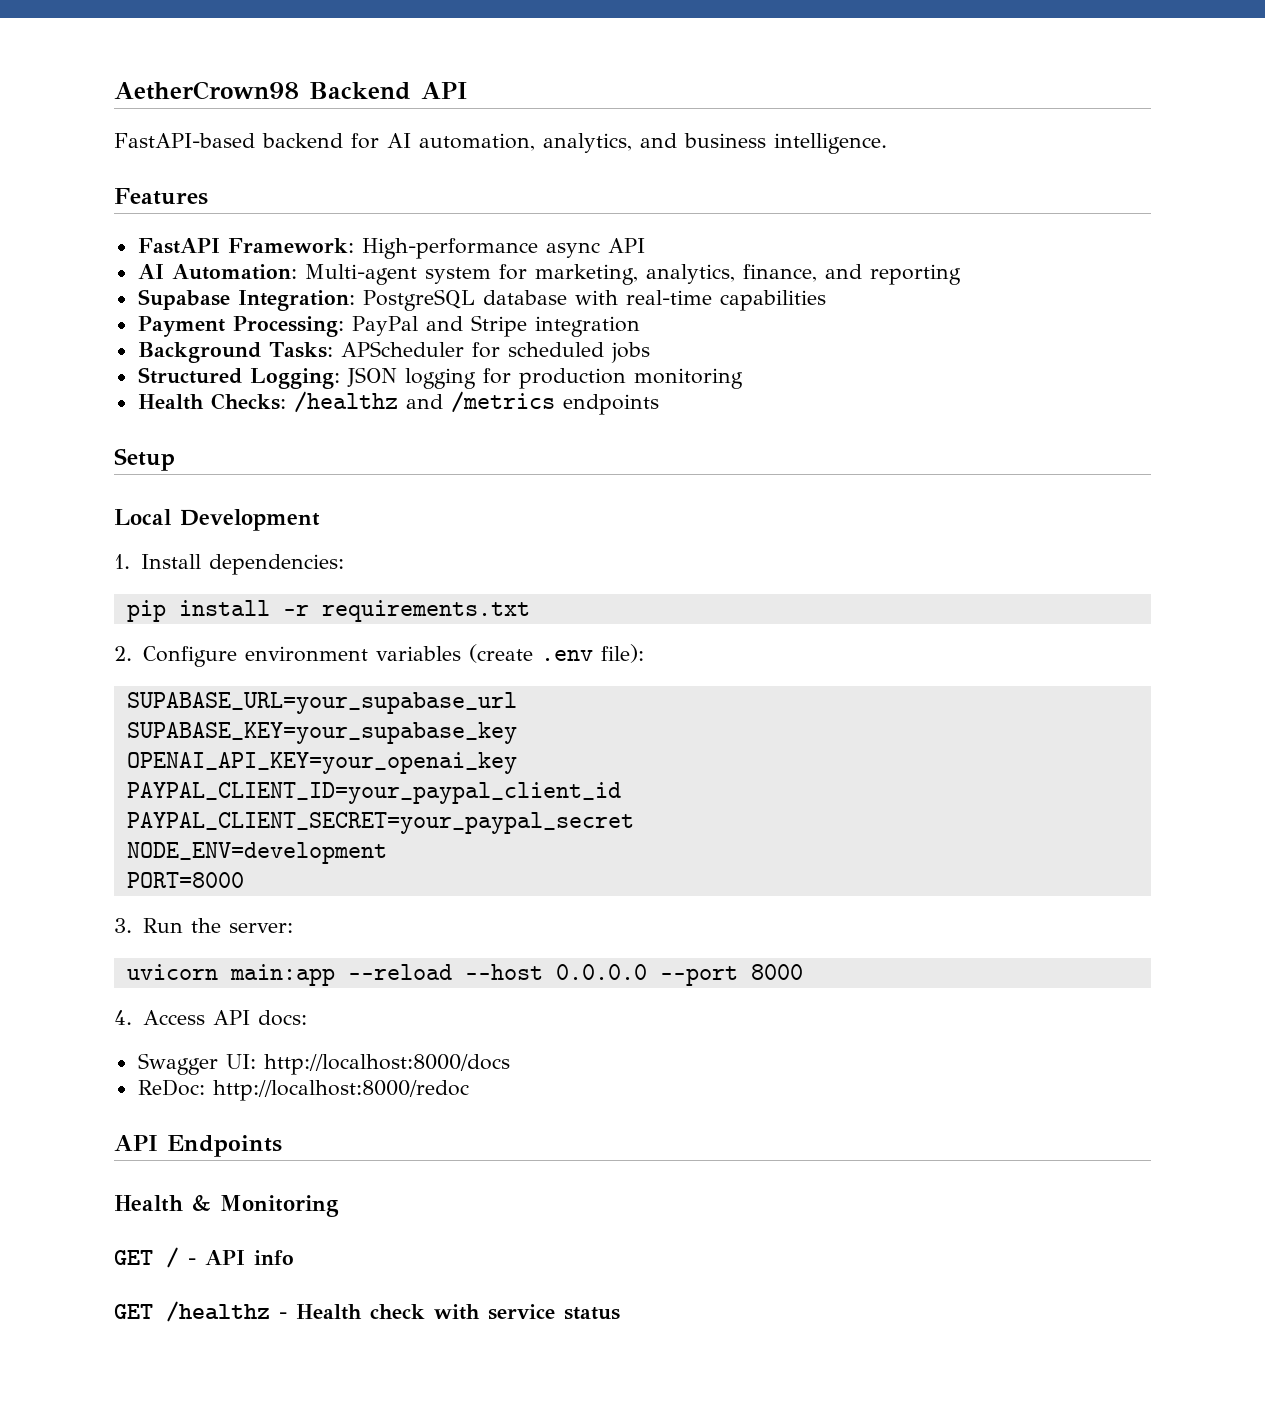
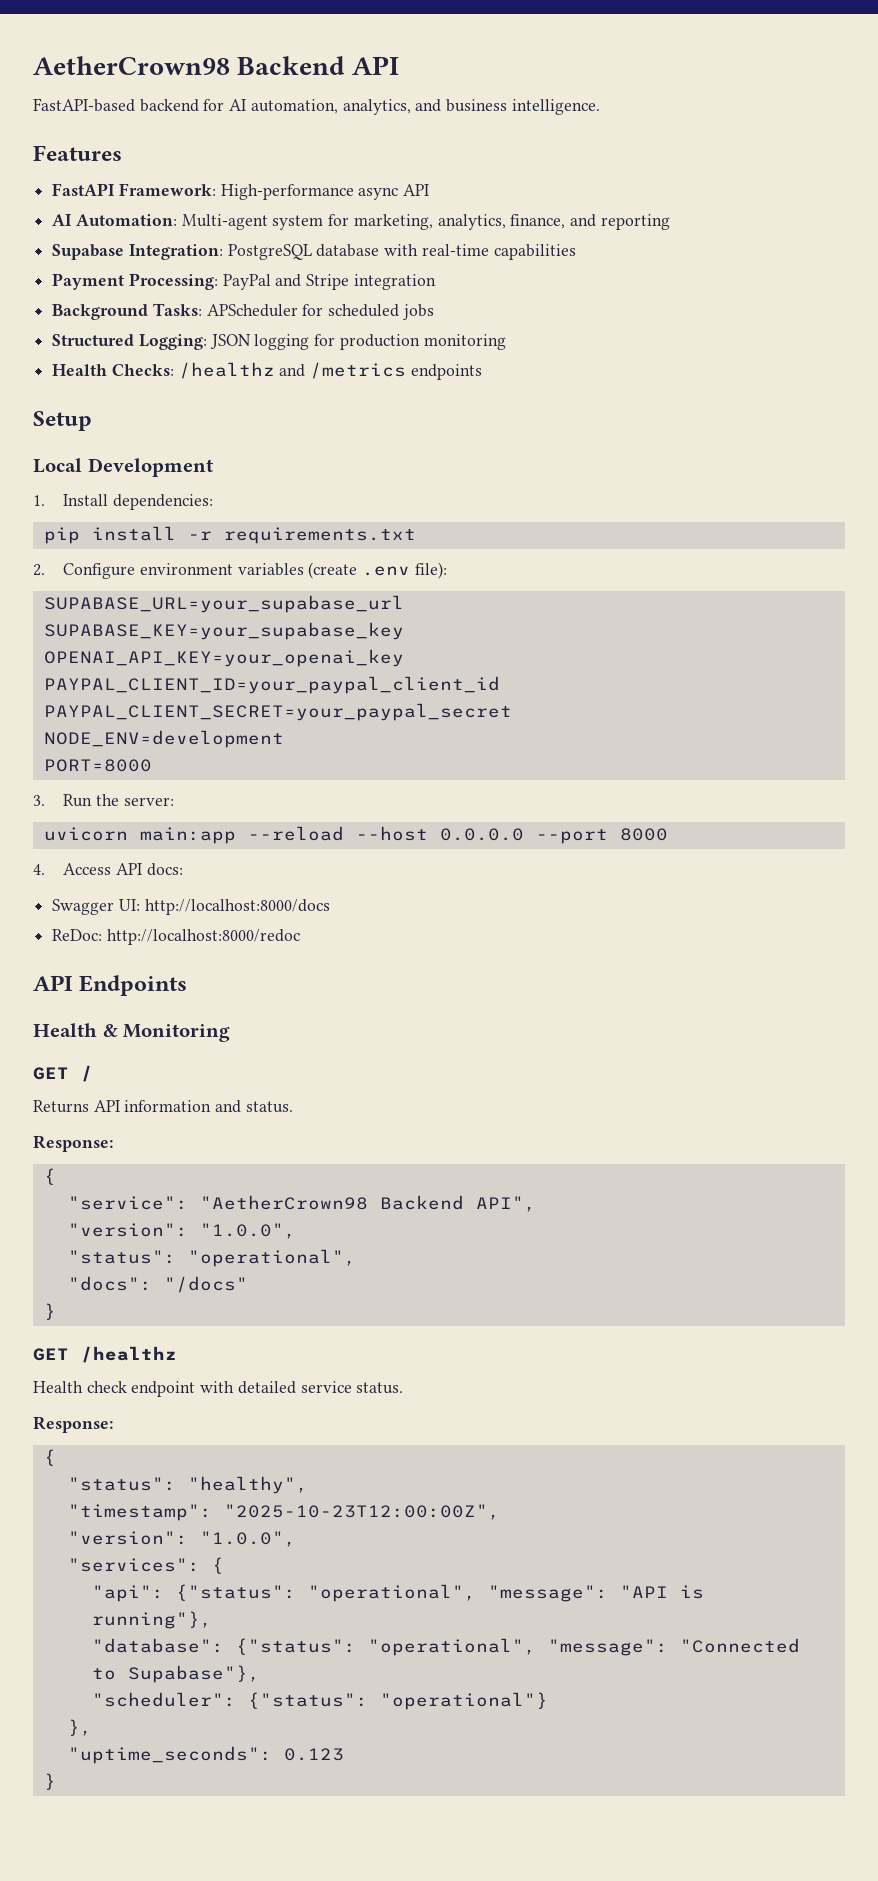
- GET / - API info
+ GET /
+ Returns API information and status.
+ Response:
+ {
+ "service": "AetherCrown98 Backend API",
+ "version": "1.0.0",
+ "status": "operational",
+ "docs": "/docs"
+ }
- GET /healthz - Health check with service status
+ GET /healthz
+ Health check endpoint with detailed service status.
+ Response:
+ {
+ "status": "healthy",
+ "timestamp": "2025-10-23T12:00:00Z",
+ "version": "1.0.0",
+ "services": {
+ "api": {"status": "operational", "message": "API is running"},
+ "database": {"status": "operational", "message": "Connected to Supabase"},
+ "scheduler": {"status": "operational"}
+ },
+ "uptime_seconds": 0.123
+ }

